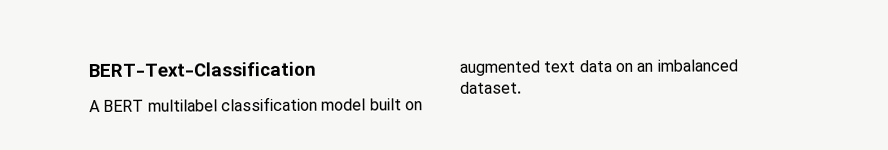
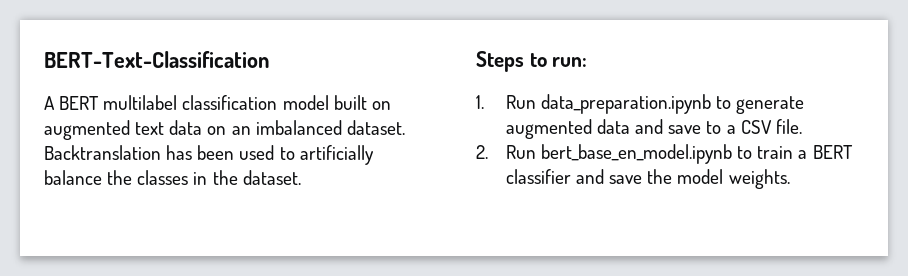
+ Backtranslation has been used to artificially balance the classes in the dataset.
+ Steps to run:
+ 1. Run data_preparation.ipynb to generate augmented data and save to a CSV file.
+ 2. Run bert_base_en_model.ipynb to train a BERT classifier and save the model weights.

